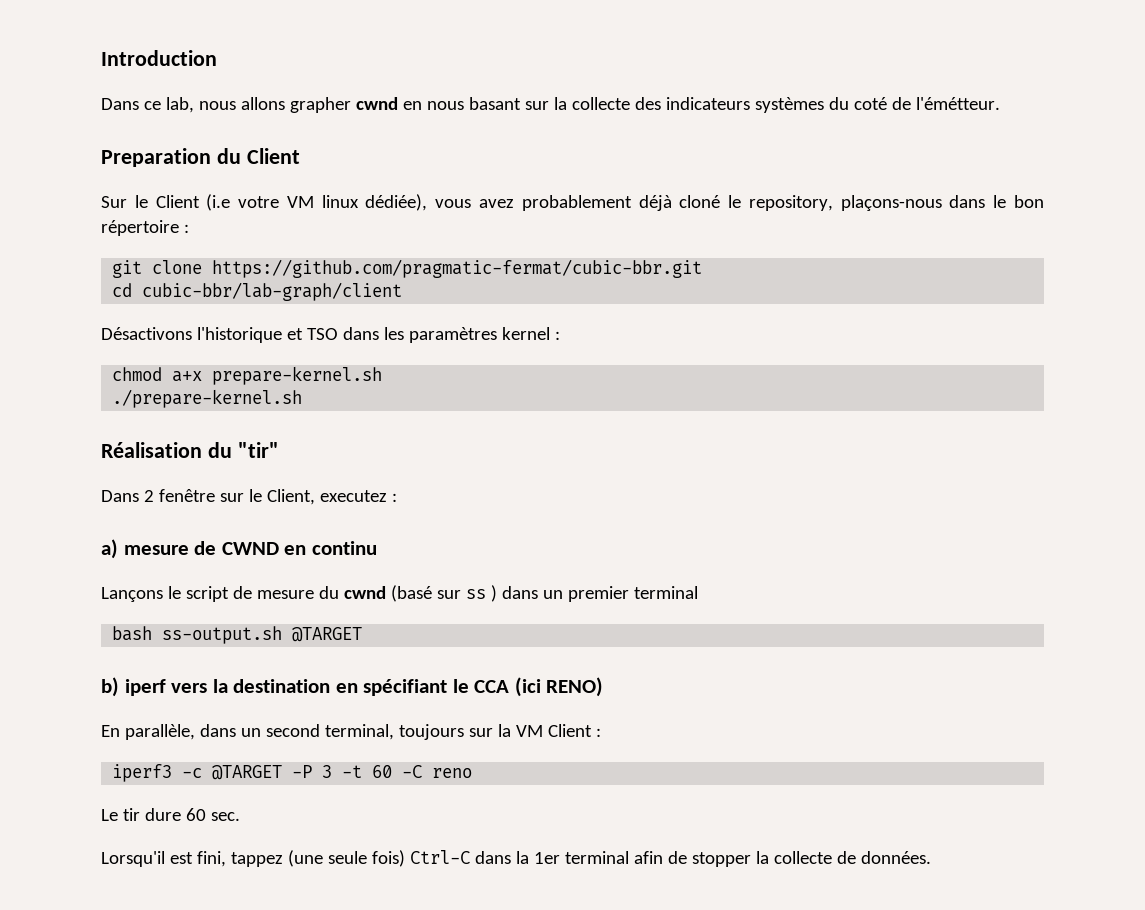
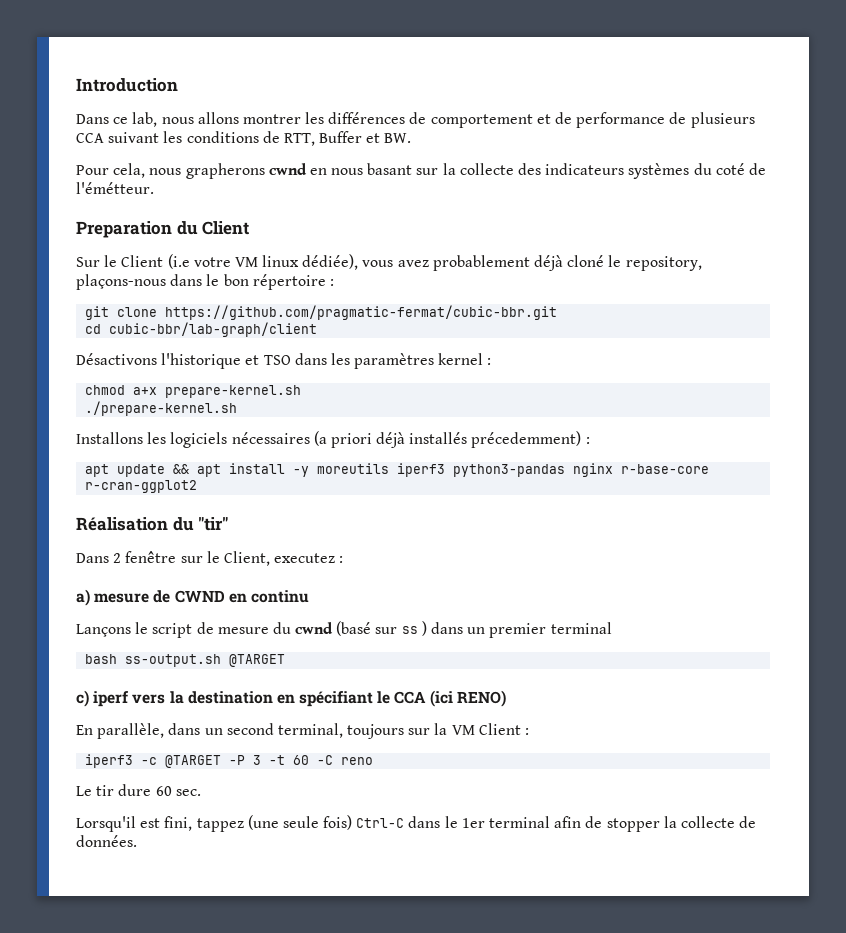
- Dans ce lab, nous allons grapher cwnd en nous basant sur la collecte des indicateurs systèmes du coté de l'émétteur.
+ Dans ce lab, nous allons montrer les différences de comportement et de performance de plusieurs CCA suivant les conditions de RTT, Buffer et BW.
+ Pour cela, nous grapherons cwnd en nous basant sur la collecte des indicateurs systèmes du coté de l'émétteur.
+ Installons les logiciels nécessaires (a priori déjà installés précedemment) :
+ apt update && apt install -y moreutils iperf3 python3-pandas nginx r-base-core r-cran-ggplot2
- b) iperf vers la destination en spécifiant le CCA (ici RENO)
+ c) iperf vers la destination en spécifiant le CCA (ici RENO)
- Lorsqu'il est fini, tappez (une seule fois) Ctrl-C dans la 1er terminal afin de stopper la collecte de données.
+ Lorsqu'il est fini, tappez (une seule fois) Ctrl-C dans le 1er terminal afin de stopper la collecte de données.

